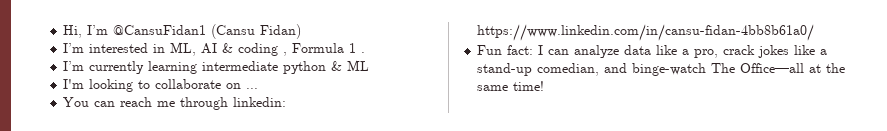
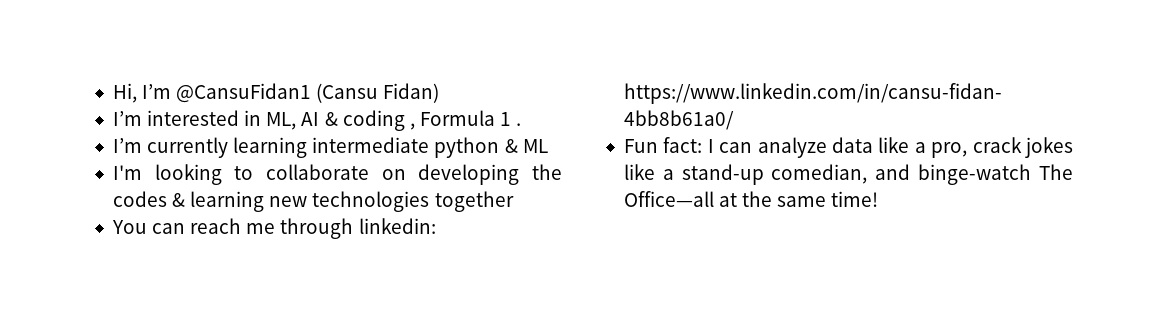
- I'm looking to collaborate on ...
+ I'm looking to collaborate on developing the codes & learning new technologies together

